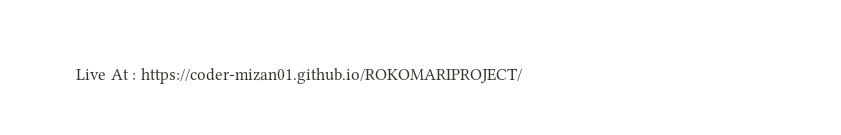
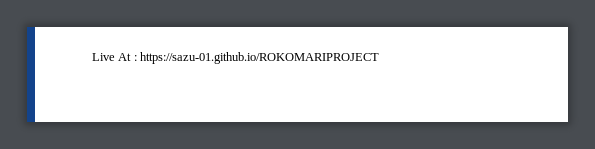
- Live At : https://coder-mizan01.github.io/ROKOMARIPROJECT/
+ Live At : https://sazu-01.github.io/ROKOMARIPROJECT

